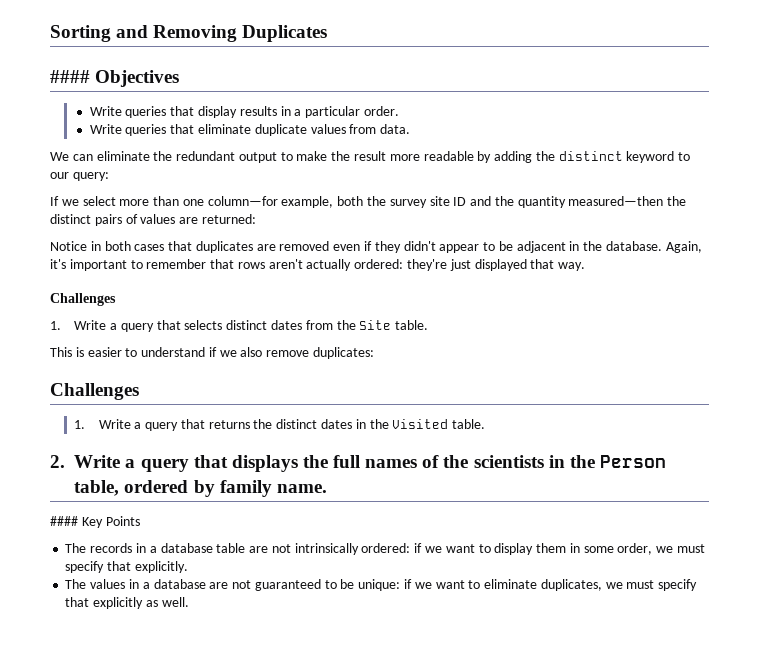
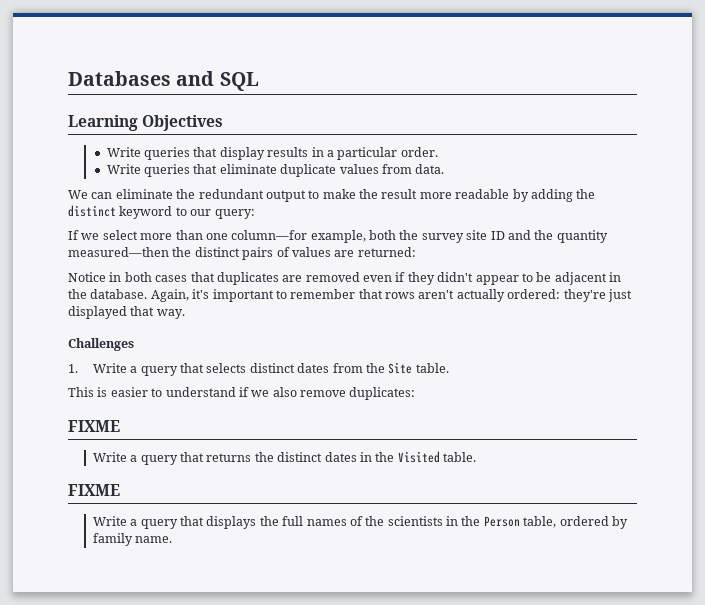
- Sorting and Removing Duplicates
- #### Objectives
+ Databases and SQL
+ Learning Objectives
  This is easier to understand if we also remove duplicates:
- Challenges
- 1. Write a query that returns the distinct dates in the Visited table.
- 2. Write a query that displays the full names of the scientists in the Person table, ordered by family name.
+ FIXME
+ Write a query that returns the distinct dates in the Visited table.
+ FIXME
+ Write a query that displays the full names of the scientists in the Person table, ordered by family name.
- #### Key Points
- The records in a database table are not intrinsically ordered: if we want to display them in some order, we must specify that explicitly.
- The values in a database are not guaranteed to be unique: if we want to eliminate duplicates, we must specify that explicitly as well.

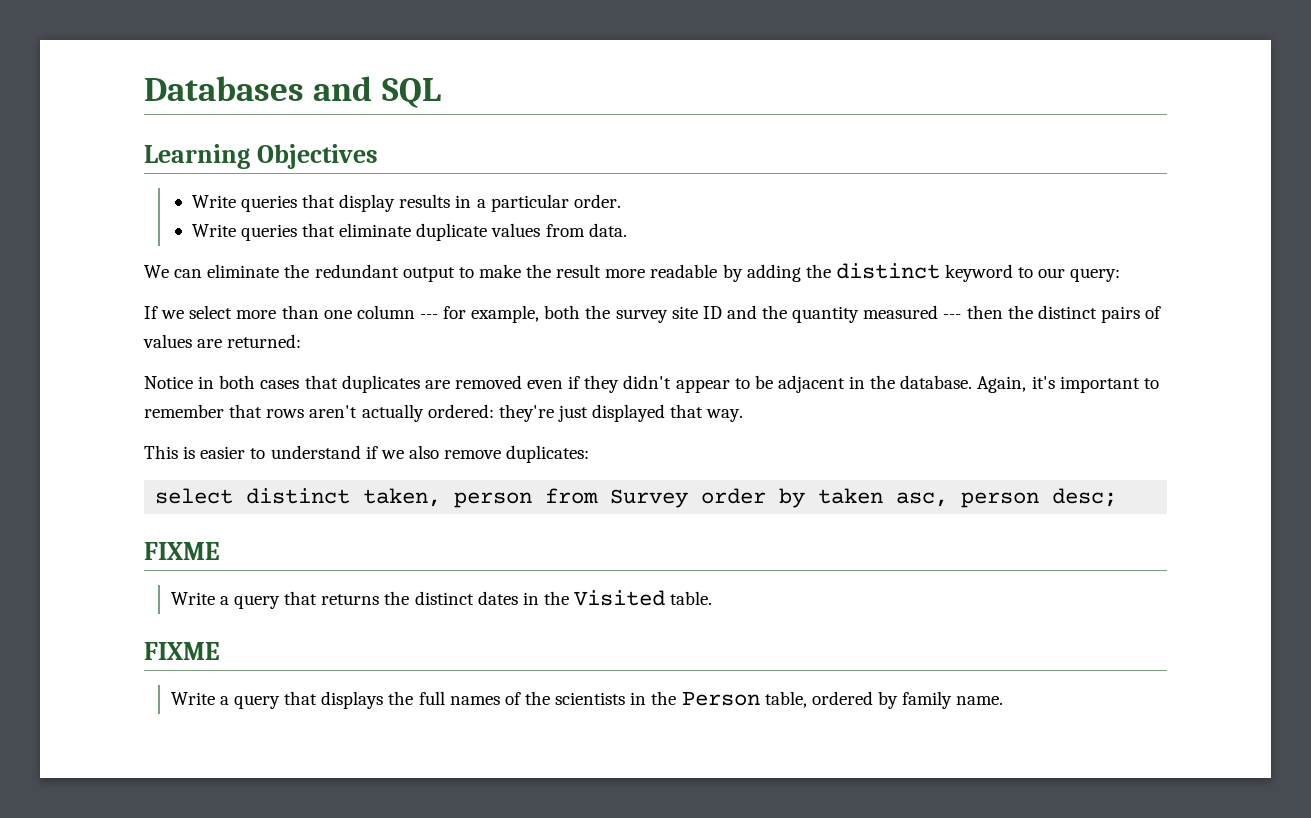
- If we select more than one column—for example, both the survey site ID and the quantity measured—then the distinct pairs of values are returned:
+ If we select more than one column --- for example, both the survey site ID and the quantity measured --- then the distinct pairs of values are returned:
- Challenges
- 1. Write a query that selects distinct dates from the Site table.
+ select distinct taken, person from Survey order by taken asc, person desc;

